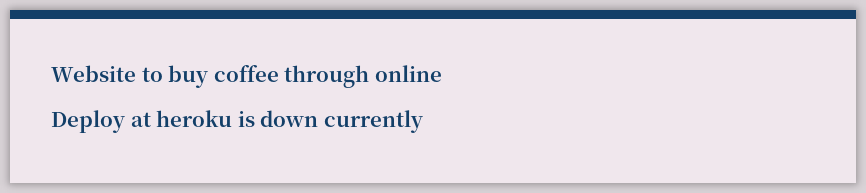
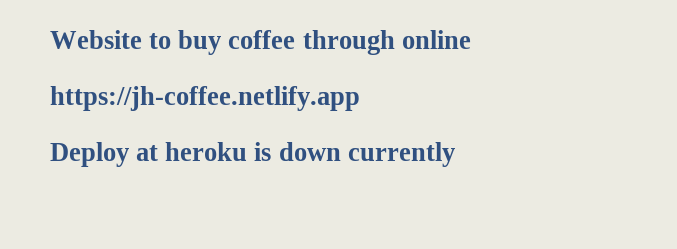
+ https://jh-coffee.netlify.app

